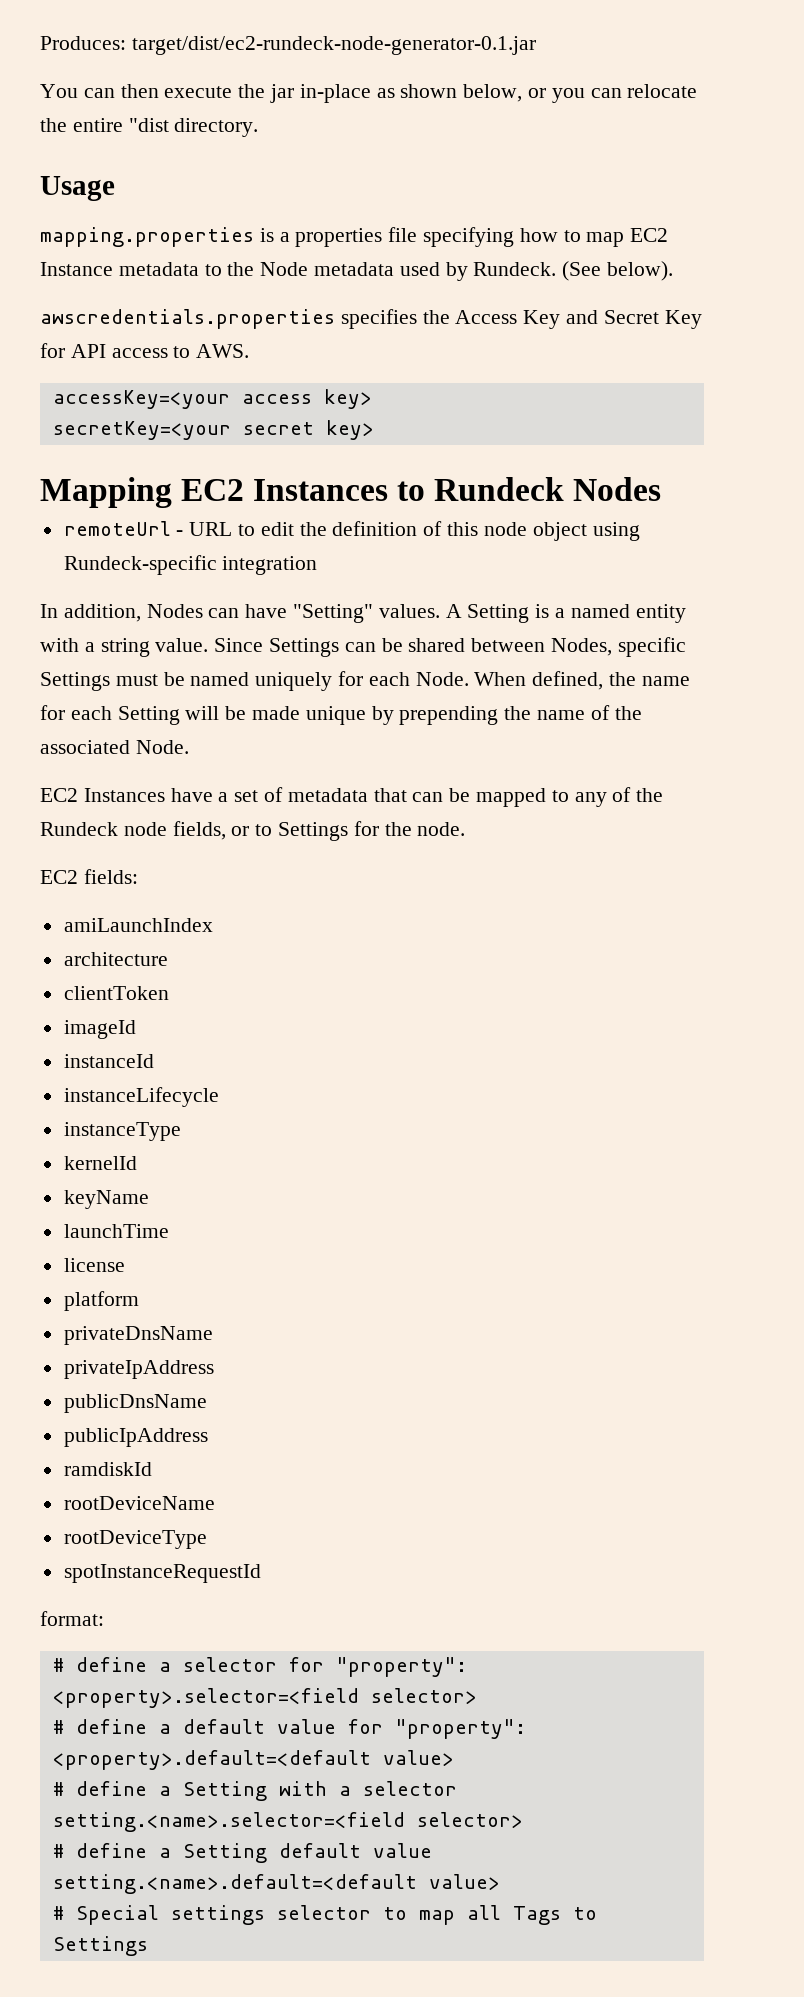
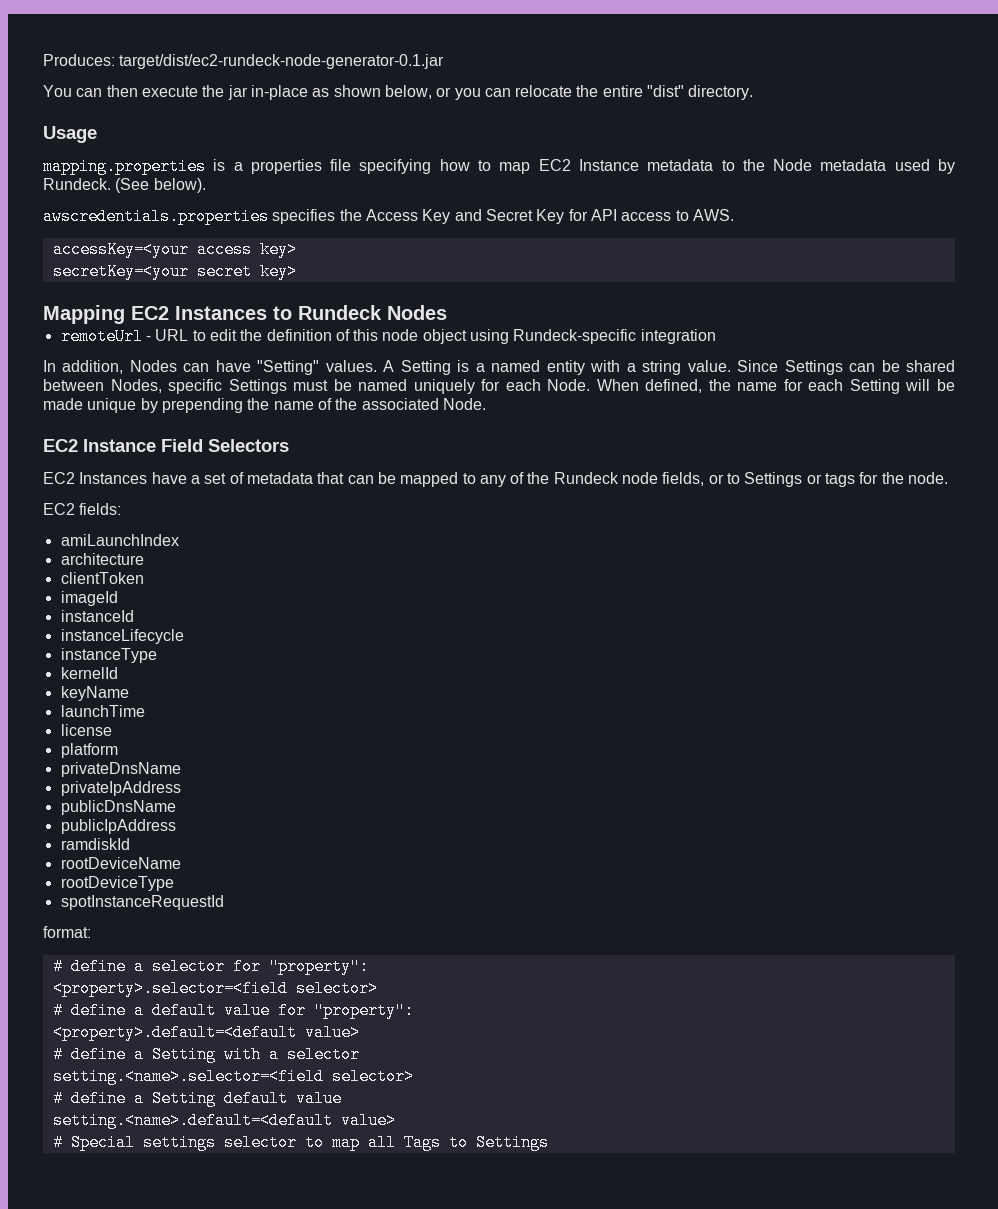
- You can then execute the jar in-place as shown below, or you can relocate the entire "dist directory.
+ You can then execute the jar in-place as shown below, or you can relocate the entire "dist" directory.
+ EC2 Instance Field Selectors
- EC2 Instances have a set of metadata that can be mapped to any of the Rundeck node fields, or to Settings for the node.
+ EC2 Instances have a set of metadata that can be mapped to any of the Rundeck node fields, or to Settings or tags for the node.

